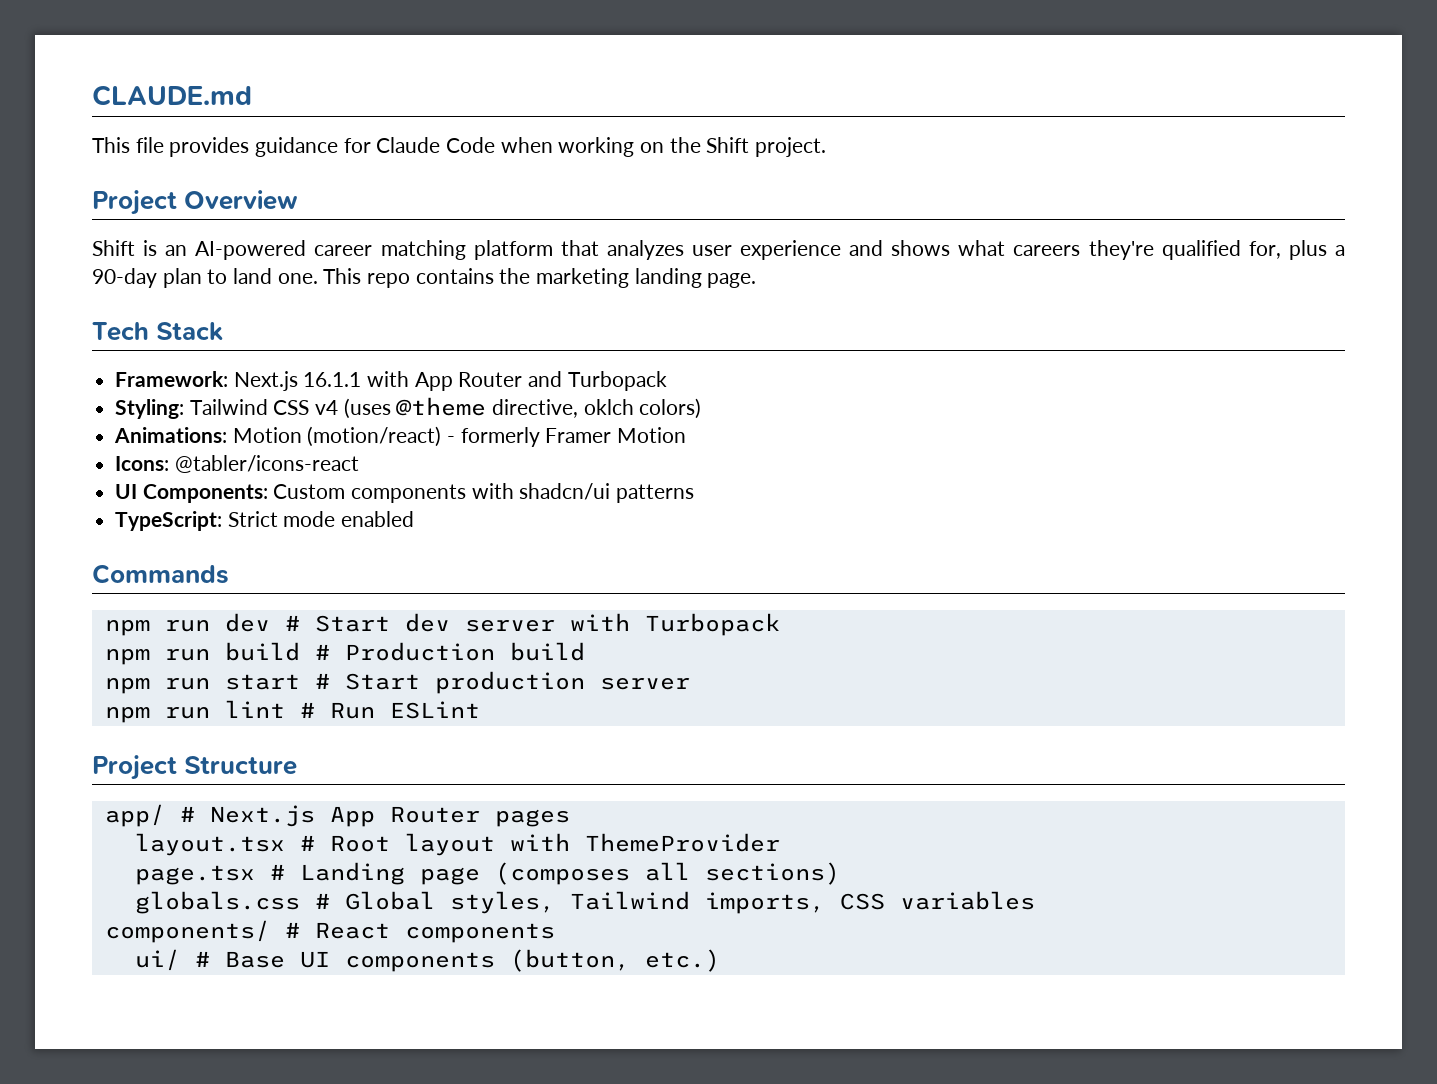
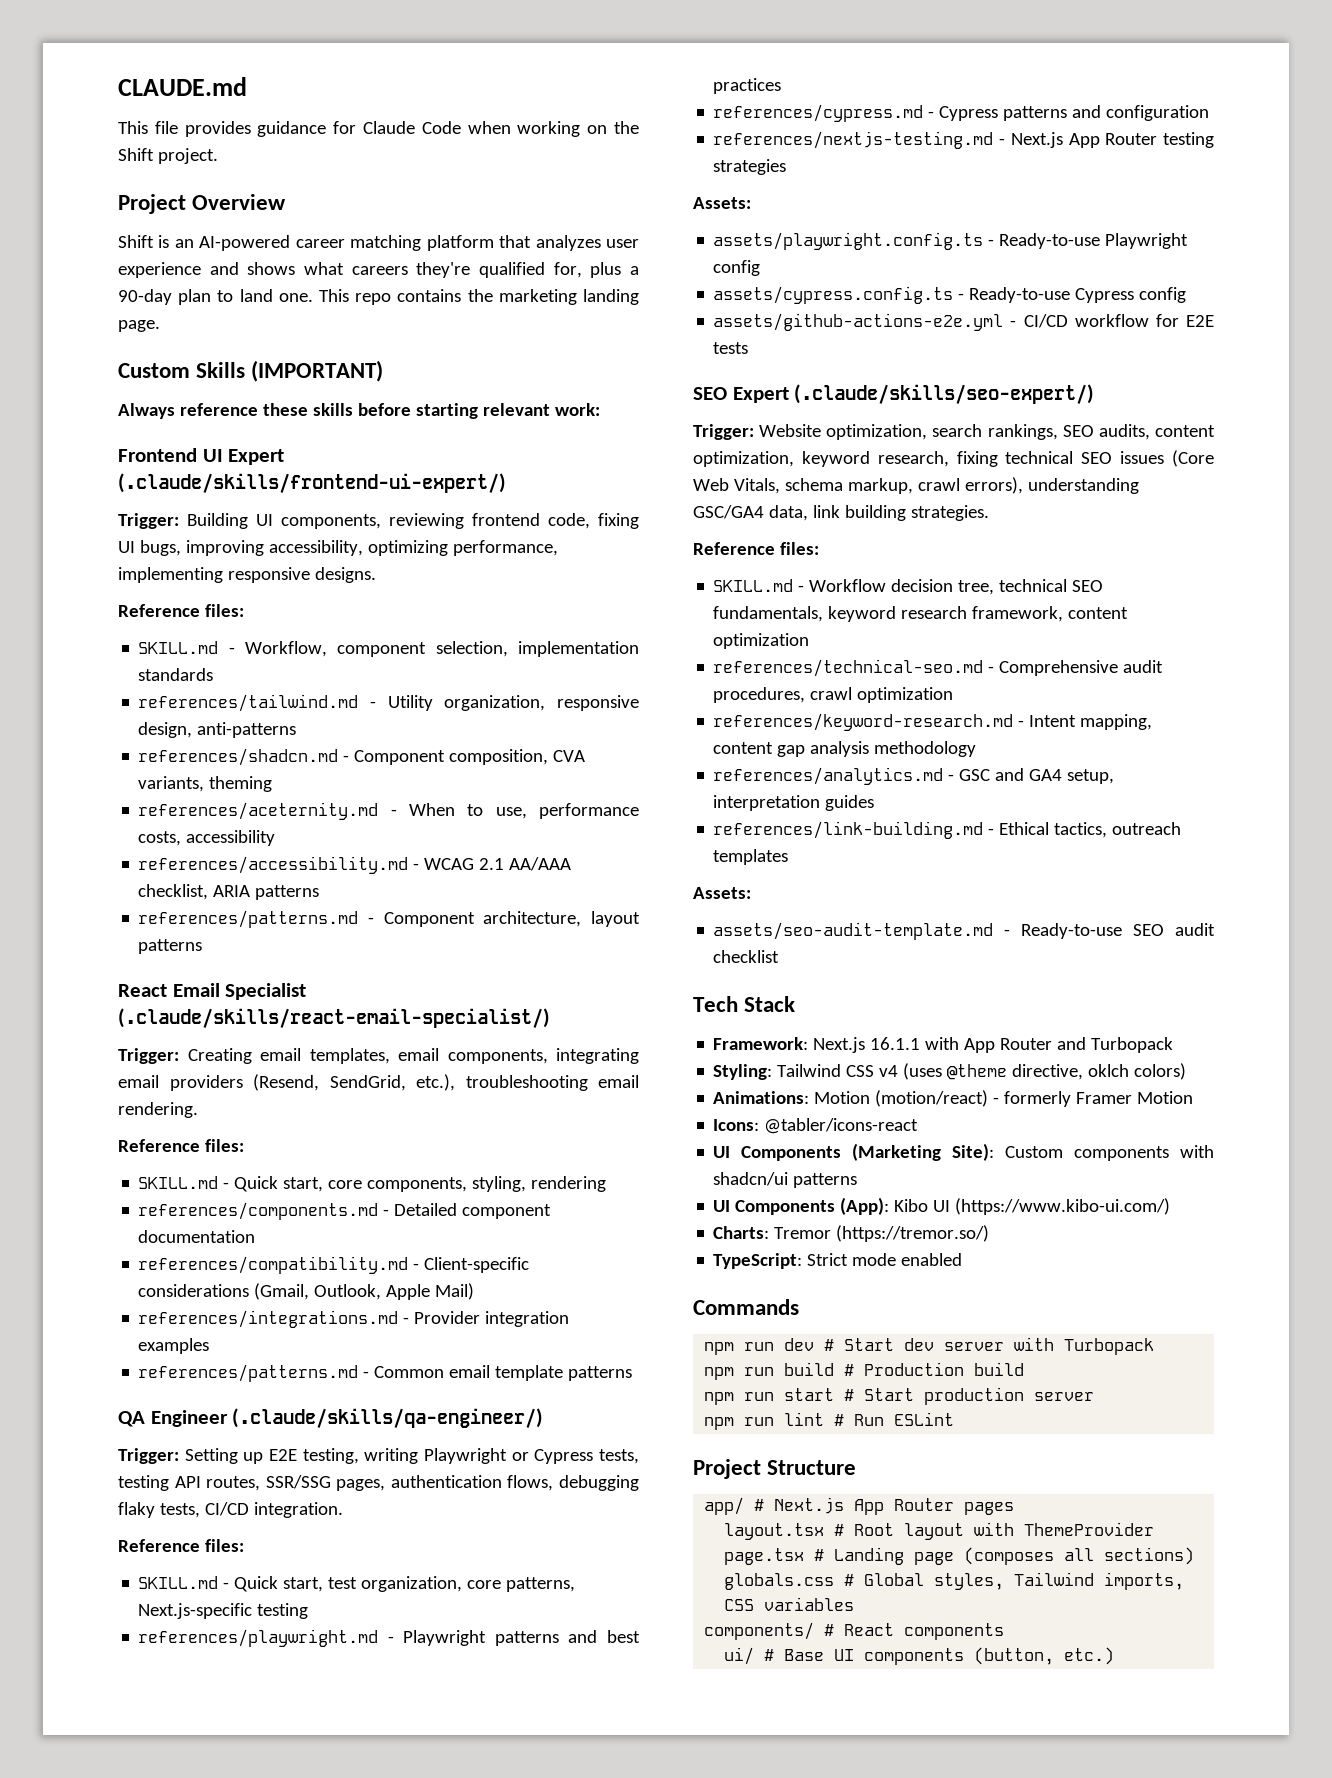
+ Custom Skills (IMPORTANT)
+ Always reference these skills before starting relevant work:
+ Frontend UI Expert (.claude/skills/frontend-ui-expert/)
+ Trigger: Building UI components, reviewing frontend code, fixing UI bugs, improving accessibility, optimizing performance, implementing responsive designs.
+ Reference files:
+ SKILL.md - Workflow, component selection, implementation standards
+ references/tailwind.md - Utility organization, responsive design, anti-patterns
+ references/shadcn.md - Component composition, CVA variants, theming
+ references/aceternity.md - When to use, performance costs, accessibility
+ references/accessibility.md - WCAG 2.1 AA/AAA checklist, ARIA patterns
+ references/patterns.md - Component architecture, layout patterns
+ React Email Specialist (.claude/skills/react-email-specialist/)
+ Trigger: Creating email templates, email components, integrating email providers (Resend, SendGrid, etc.), troubleshooting email rendering.
+ Reference files:
+ SKILL.md - Quick start, core components, styling, rendering
+ references/components.md - Detailed component documentation
+ references/compatibility.md - Client-specific considerations (Gmail, Outlook, Apple Mail)
+ references/integrations.md - Provider integration examples
+ references/patterns.md - Common email template patterns
+ QA Engineer (.claude/skills/qa-engineer/)
+ Trigger: Setting up E2E testing, writing Playwright or Cypress tests, testing API routes, SSR/SSG pages, authentication flows, debugging flaky tests, CI/CD integration.
+ Reference files:
+ SKILL.md - Quick start, test organization, core patterns, Next.js-specific testing
+ references/playwright.md - Playwright patterns and best practices
+ references/cypress.md - Cypress patterns and configuration
+ references/nextjs-testing.md - Next.js App Router testing strategies
+ Assets:
+ assets/playwright.config.ts - Ready-to-use Playwright config
+ assets/cypress.config.ts - Ready-to-use Cypress config
+ assets/github-actions-e2e.yml - CI/CD workflow for E2E tests
+ SEO Expert (.claude/skills/seo-expert/)
+ Trigger: Website optimization, search rankings, SEO audits, content optimization, keyword research, fixing technical SEO issues (Core Web Vitals, schema markup, crawl errors), understanding GSC/GA4 data, link building strategies.
+ Reference files:
+ SKILL.md - Workflow decision tree, technical SEO fundamentals, keyword research framework, content optimization
+ references/technical-seo.md - Comprehensive audit procedures, crawl optimization
+ references/keyword-research.md - Intent mapping, content gap analysis methodology
+ references/analytics.md - GSC and GA4 setup, interpretation guides
+ references/link-building.md - Ethical tactics, outreach templates
+ Assets:
+ assets/seo-audit-template.md - Ready-to-use SEO audit checklist
- UI Components: Custom components with shadcn/ui patterns
+ UI Components (Marketing Site): Custom components with shadcn/ui patterns
+ UI Components (App): Kibo UI (https://www.kibo-ui.com/)
+ Charts: Tremor (https://tremor.so/)

